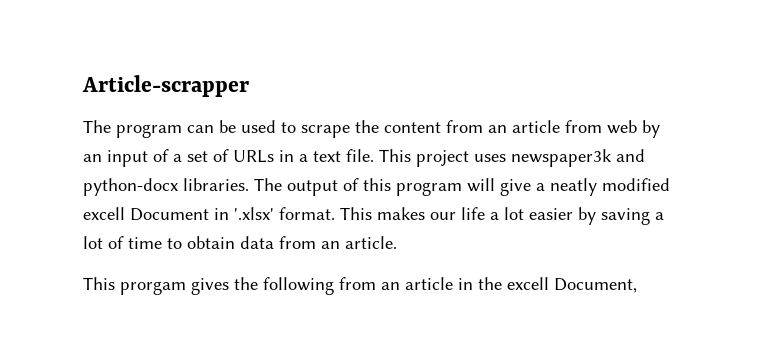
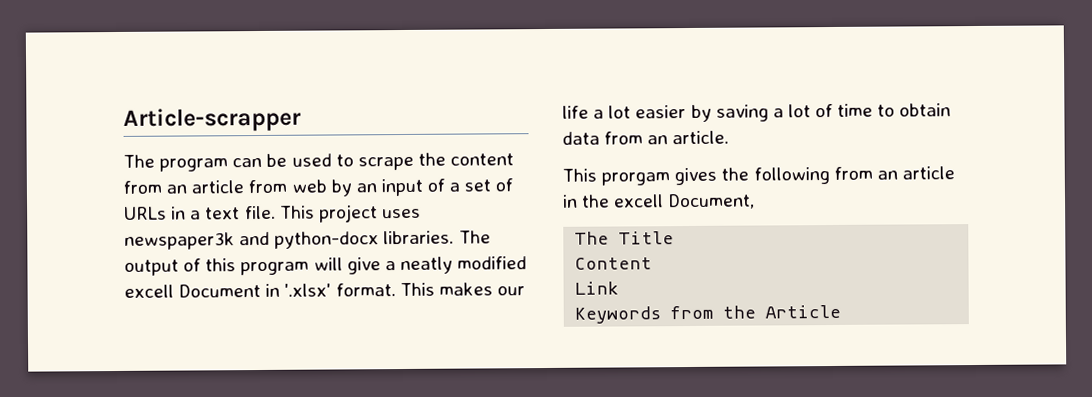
+ The Title
+ Content
+ Link
+ Keywords from the Article

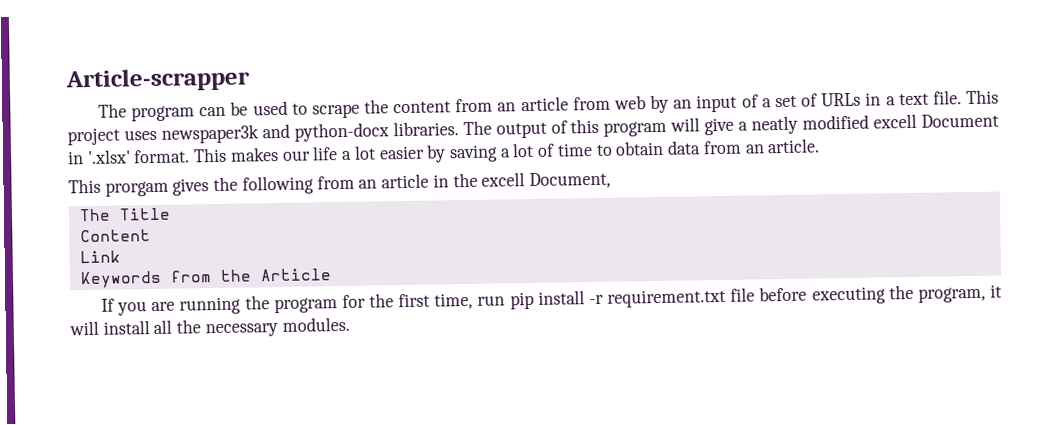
+ If you are running the program for the first time, run pip install -r requirement.txt file before executing the program, it will install all the necessary modules.

